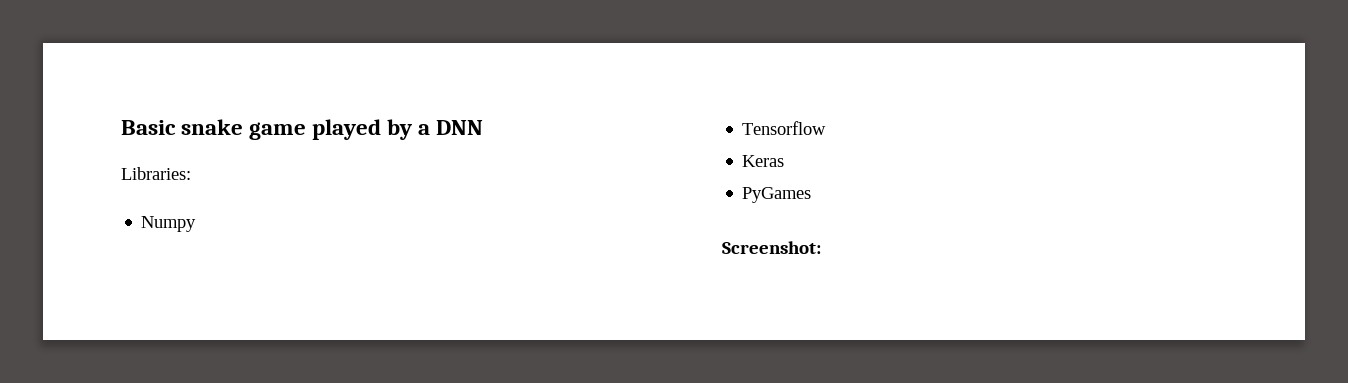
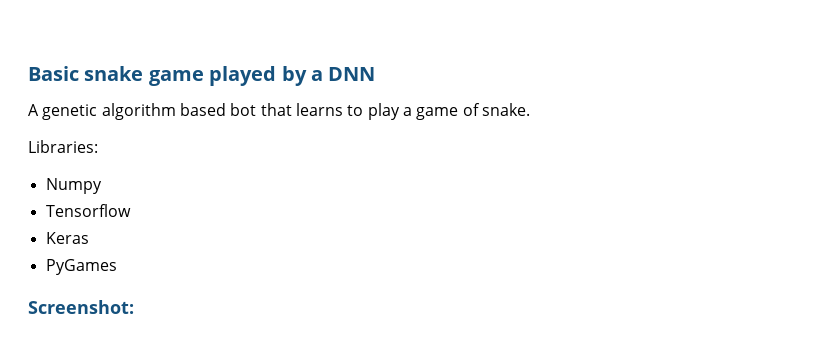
+ A genetic algorithm based bot that learns to play a game of snake.

